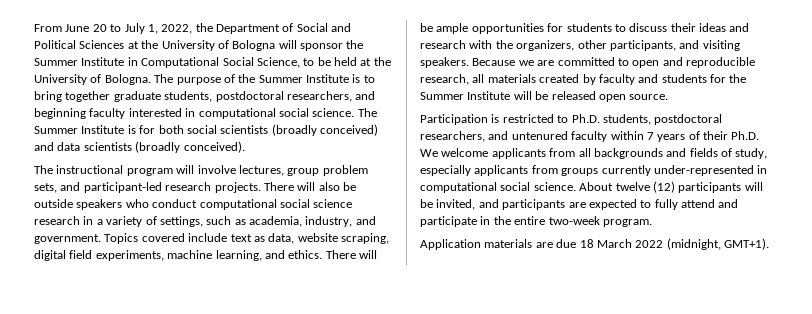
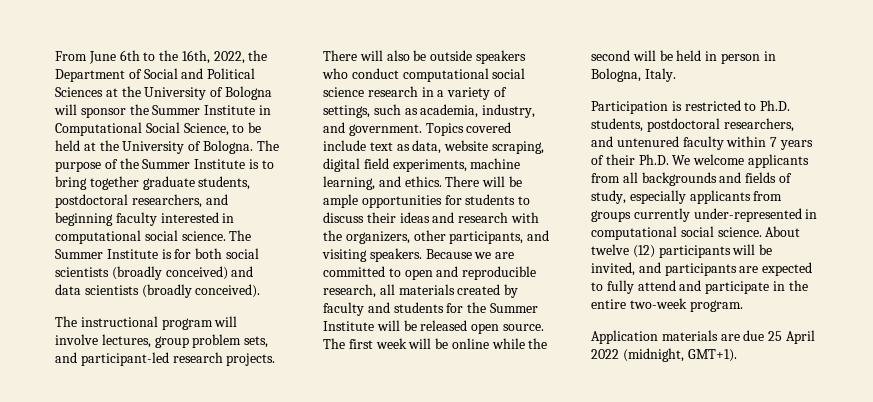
- From June 20 to July 1, 2022, the Department of Social and Political Sciences at the University of Bologna will sponsor the Summer Institute in Computational Social Science, to be held at the University of Bologna.
+ From June 6th to the 16th, 2022, the Department of Social and Political Sciences at the University of Bologna will sponsor the Summer Institute in Computational Social Science, to be held at the University of Bologna.
+ The first week will be online while the second will be held in person in Bologna, Italy.
- Application materials are due 18 March 2022 (midnight, GMT+1).
+ Application materials are due 25 April 2022 (midnight, GMT+1).

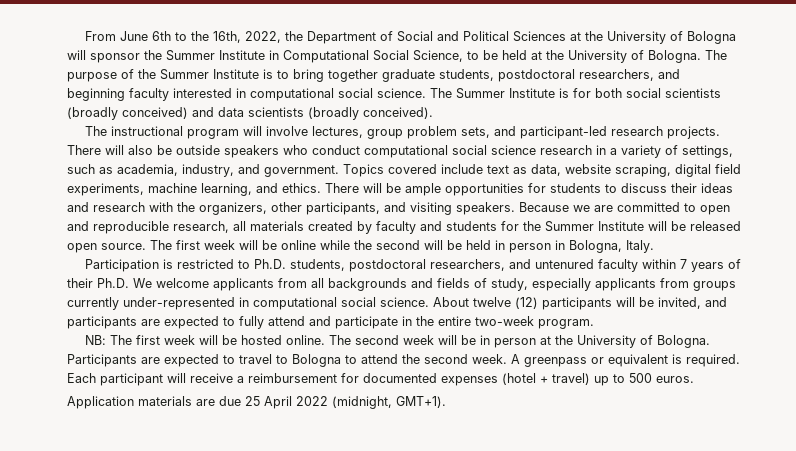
+ NB: The first week will be hosted online. The second week will be in person at the University of Bologna. Participants are expected to travel to Bologna to attend the second week. A greenpass or equivalent is required. Each participant will receive a reimbursement for documented expenses (hotel + travel) up to 500 euros.

